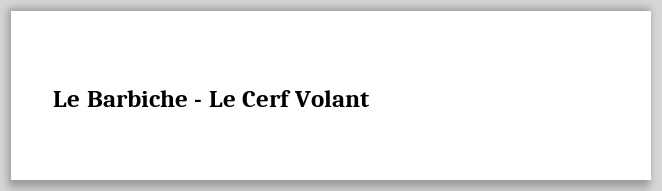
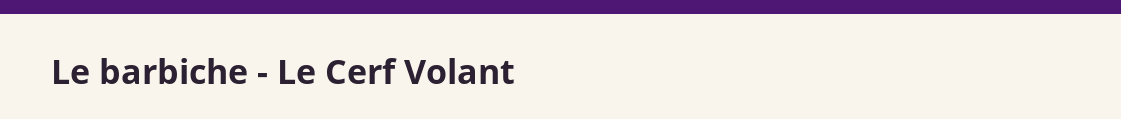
- Le Barbiche - Le Cerf Volant
+ Le barbiche - Le Cerf Volant

